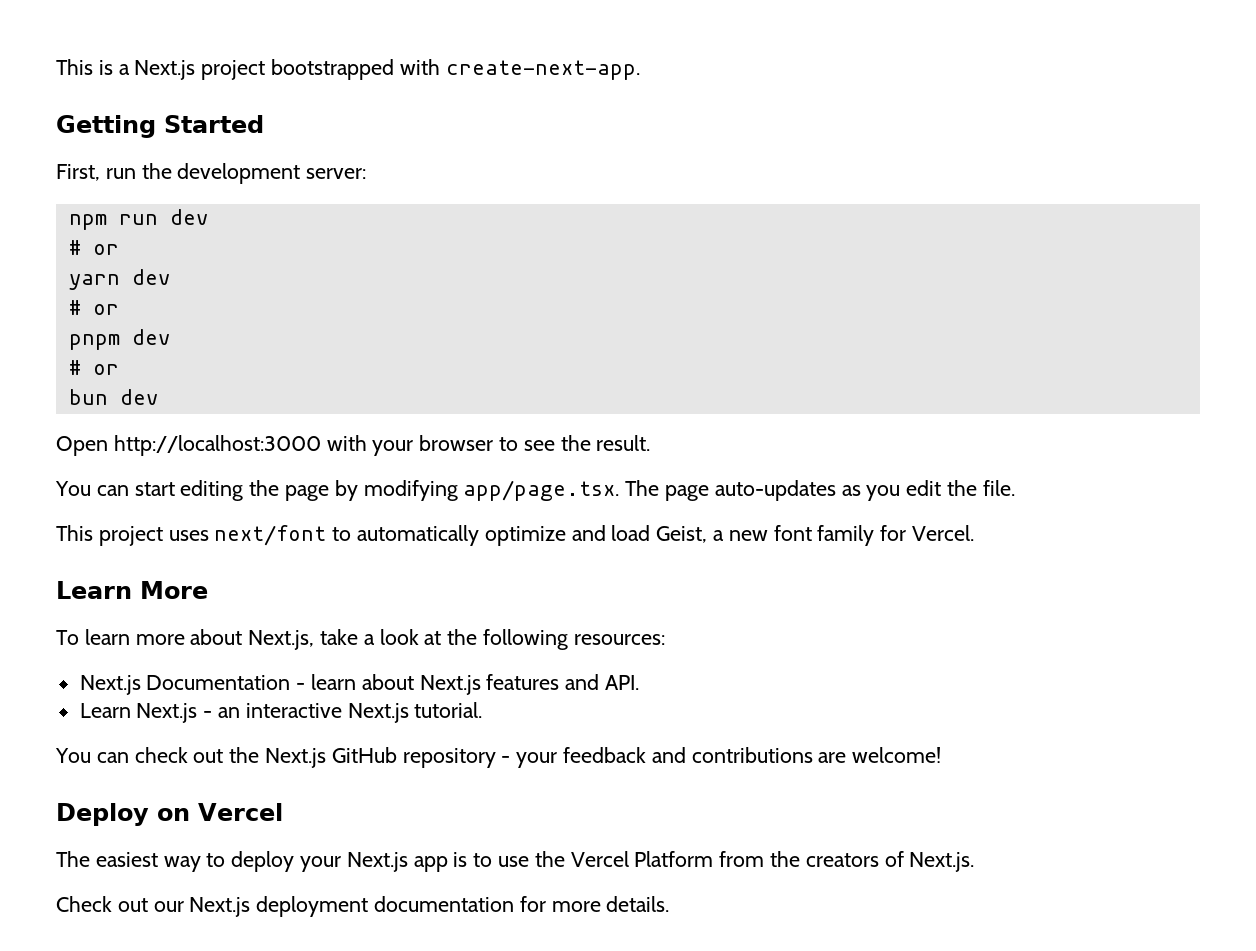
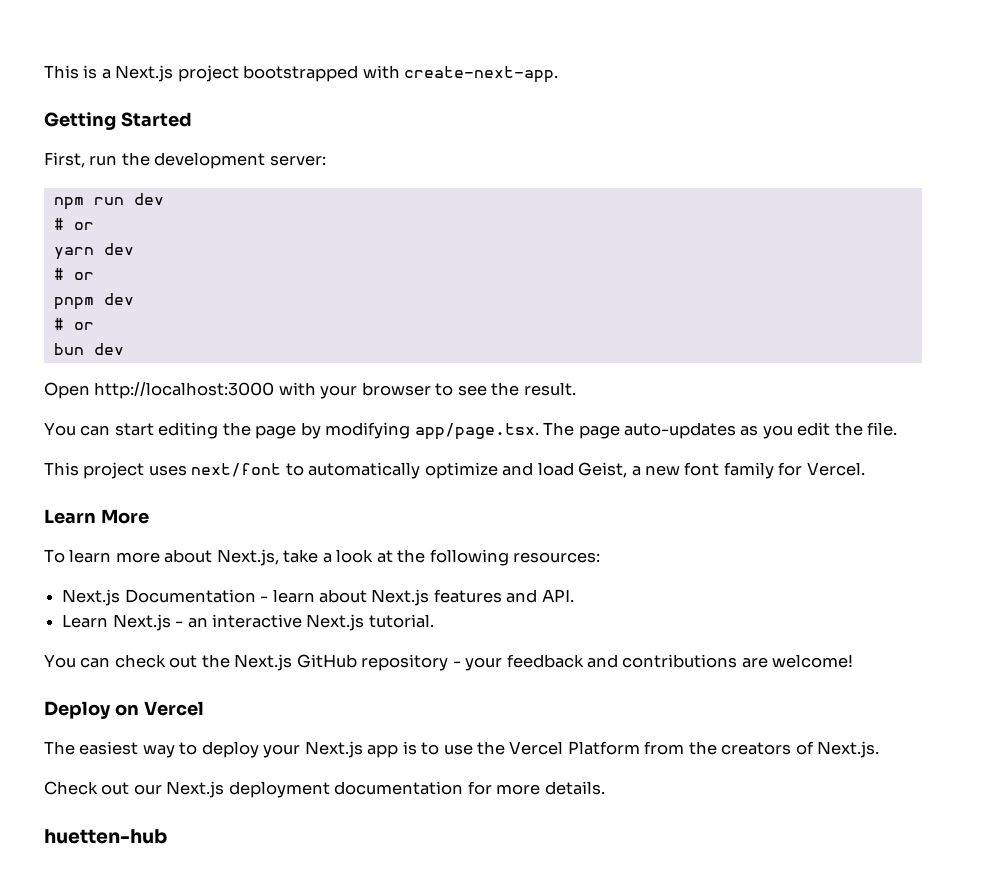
+ huetten-hub

